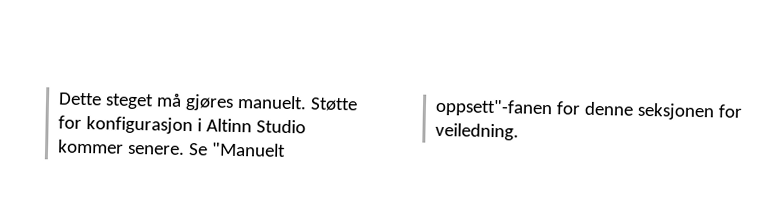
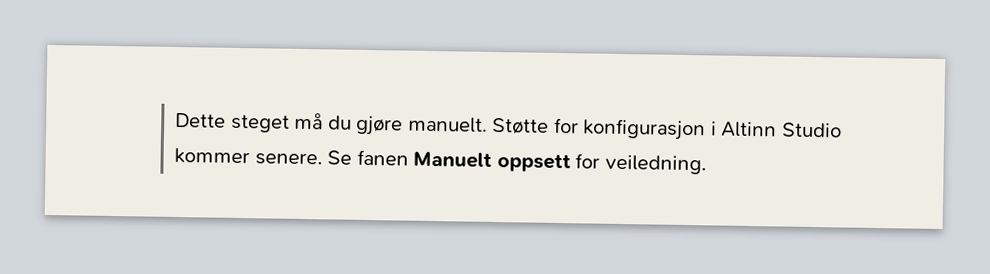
- Dette steget må gjøres manuelt.
+ Dette steget må du gjøre manuelt.
- Se "Manuelt oppsett"-fanen for denne seksjonen for veiledning.
+ Se fanen Manuelt oppsett for veiledning.

